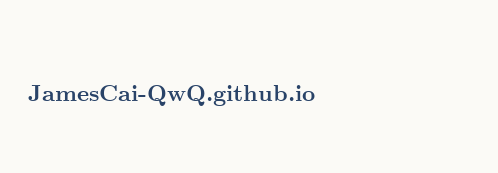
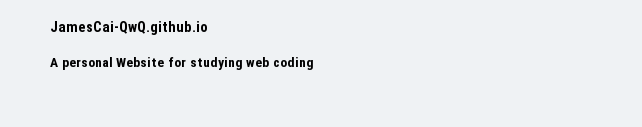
+ A personal Website for studying web coding

